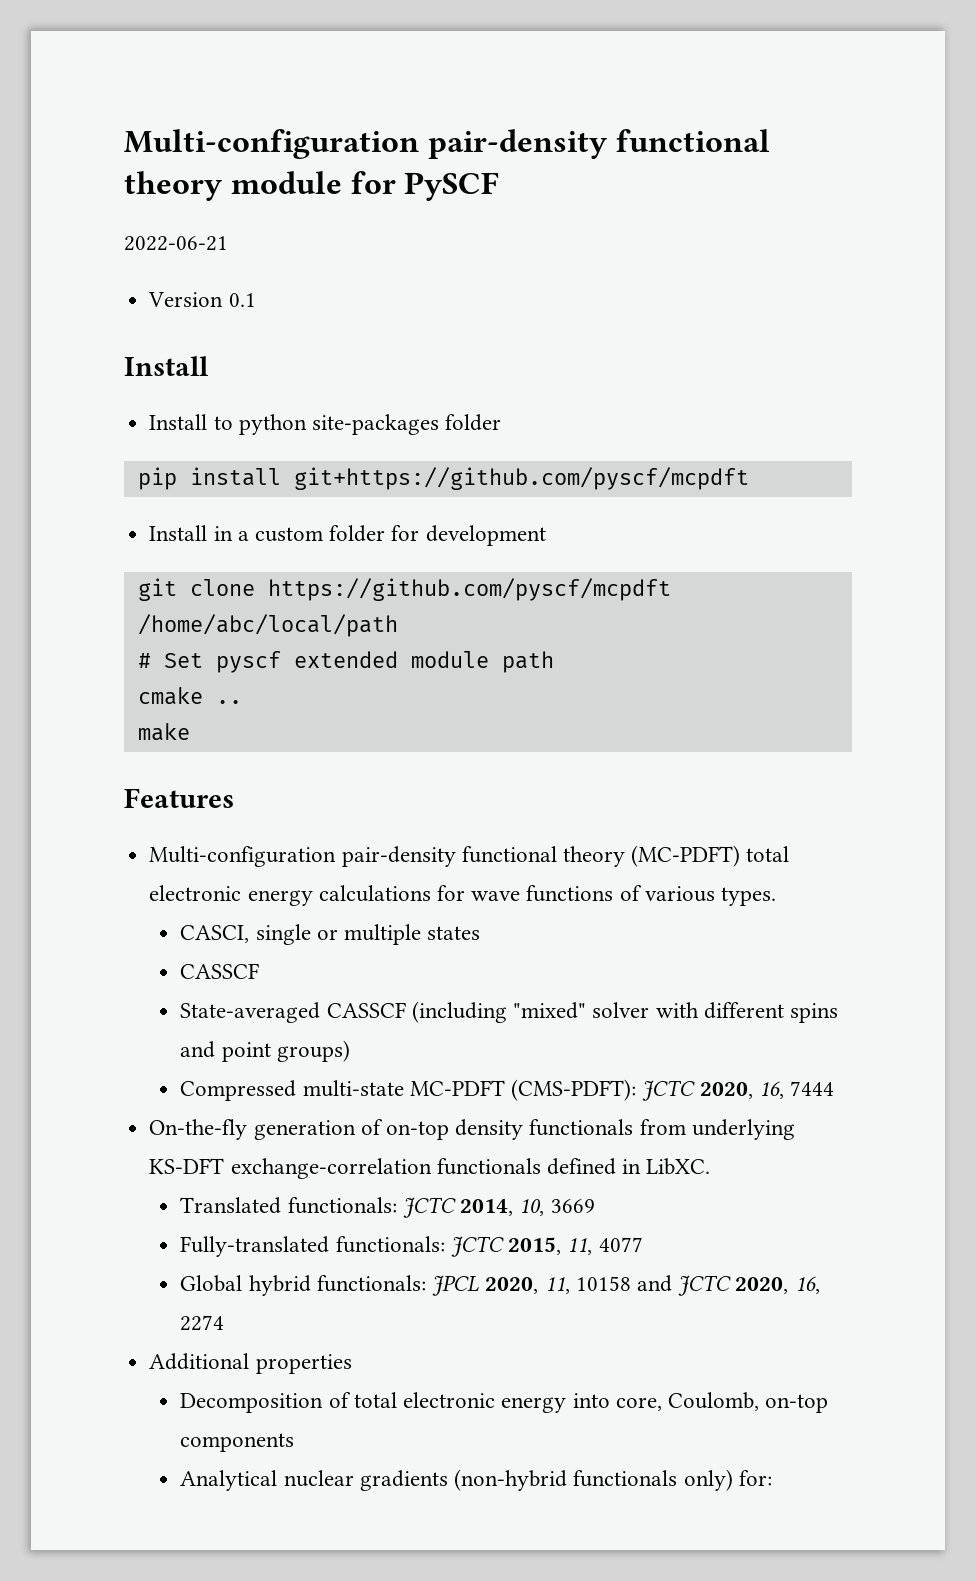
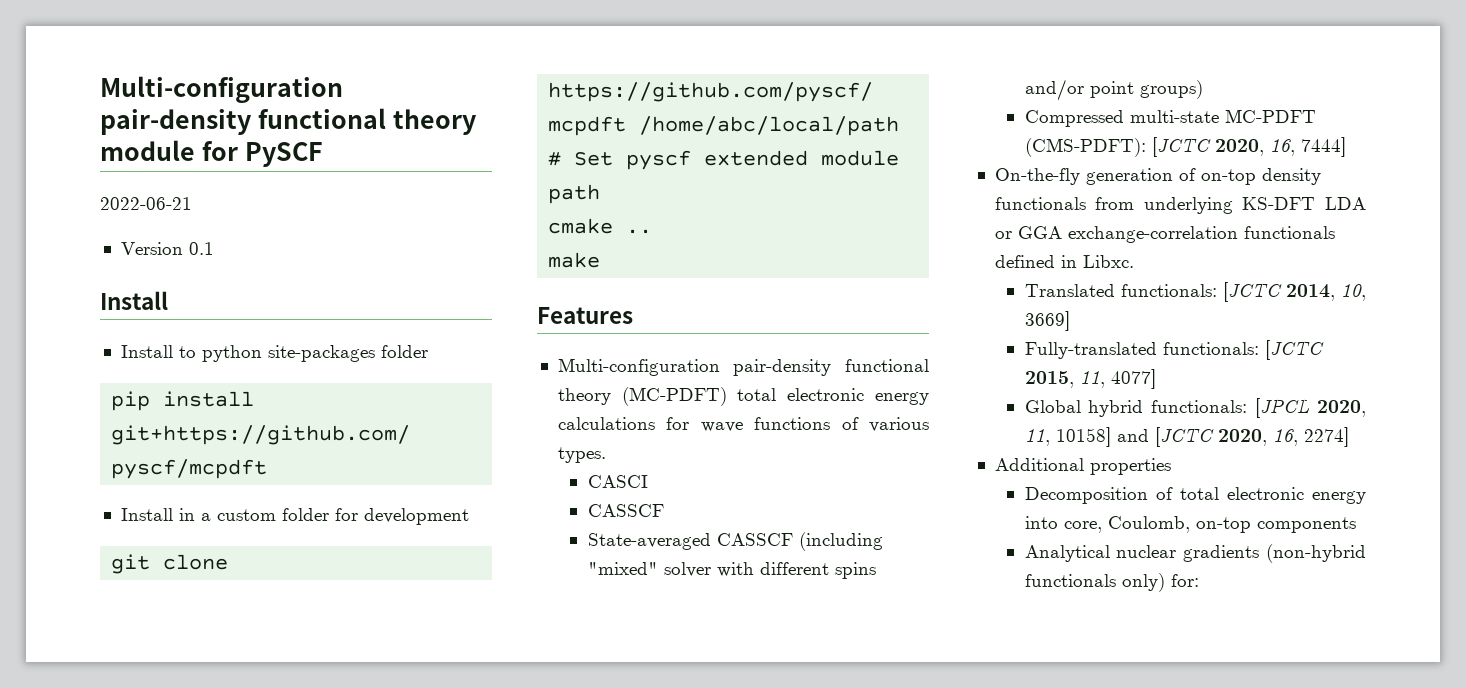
- CASCI, single or multiple states
+ CASCI
- State-averaged CASSCF (including "mixed" solver with different spins and point groups)
+ State-averaged CASSCF (including "mixed" solver with different spins and/or point groups)
- Compressed multi-state MC-PDFT (CMS-PDFT): JCTC 2020, 16, 7444
+ Compressed multi-state MC-PDFT (CMS-PDFT): [JCTC 2020, 16, 7444]
- On-the-fly generation of on-top density functionals from underlying KS-DFT exchange-correlation functionals defined in LibXC.
+ On-the-fly generation of on-top density functionals from underlying KS-DFT LDA or GGA exchange-correlation functionals defined in Libxc.
- Translated functionals: JCTC 2014, 10, 3669
+ Translated functionals: [JCTC 2014, 10, 3669]
- Fully-translated functionals: JCTC 2015, 11, 4077
+ Fully-translated functionals: [JCTC 2015, 11, 4077]
- Global hybrid functionals: JPCL 2020, 11, 10158 and JCTC 2020, 16, 2274
+ Global hybrid functionals: [JPCL 2020, 11, 10158] and [JCTC 2020, 16, 2274]

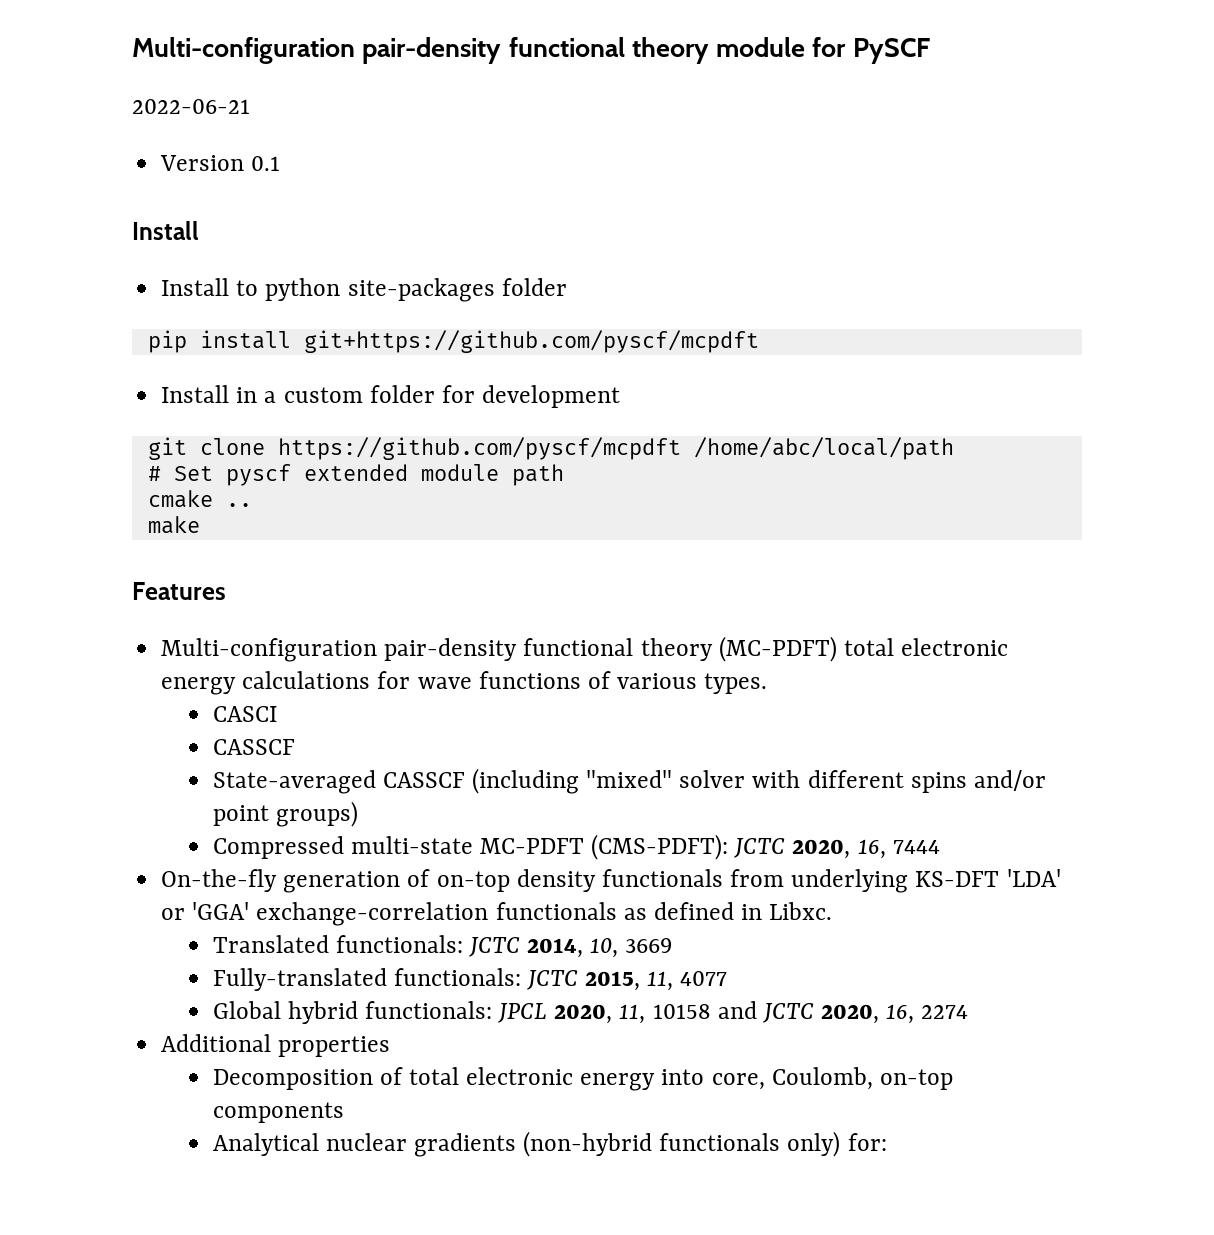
- Compressed multi-state MC-PDFT (CMS-PDFT): [JCTC 2020, 16, 7444]
+ Compressed multi-state MC-PDFT (CMS-PDFT): JCTC 2020, 16, 7444
- On-the-fly generation of on-top density functionals from underlying KS-DFT LDA or GGA exchange-correlation functionals defined in Libxc.
+ On-the-fly generation of on-top density functionals from underlying KS-DFT 'LDA' or 'GGA' exchange-correlation functionals as defined in Libxc.
- Translated functionals: [JCTC 2014, 10, 3669]
+ Translated functionals: JCTC 2014, 10, 3669
- Fully-translated functionals: [JCTC 2015, 11, 4077]
+ Fully-translated functionals: JCTC 2015, 11, 4077
- Global hybrid functionals: [JPCL 2020, 11, 10158] and [JCTC 2020, 16, 2274]
+ Global hybrid functionals: JPCL 2020, 11, 10158 and JCTC 2020, 16, 2274

